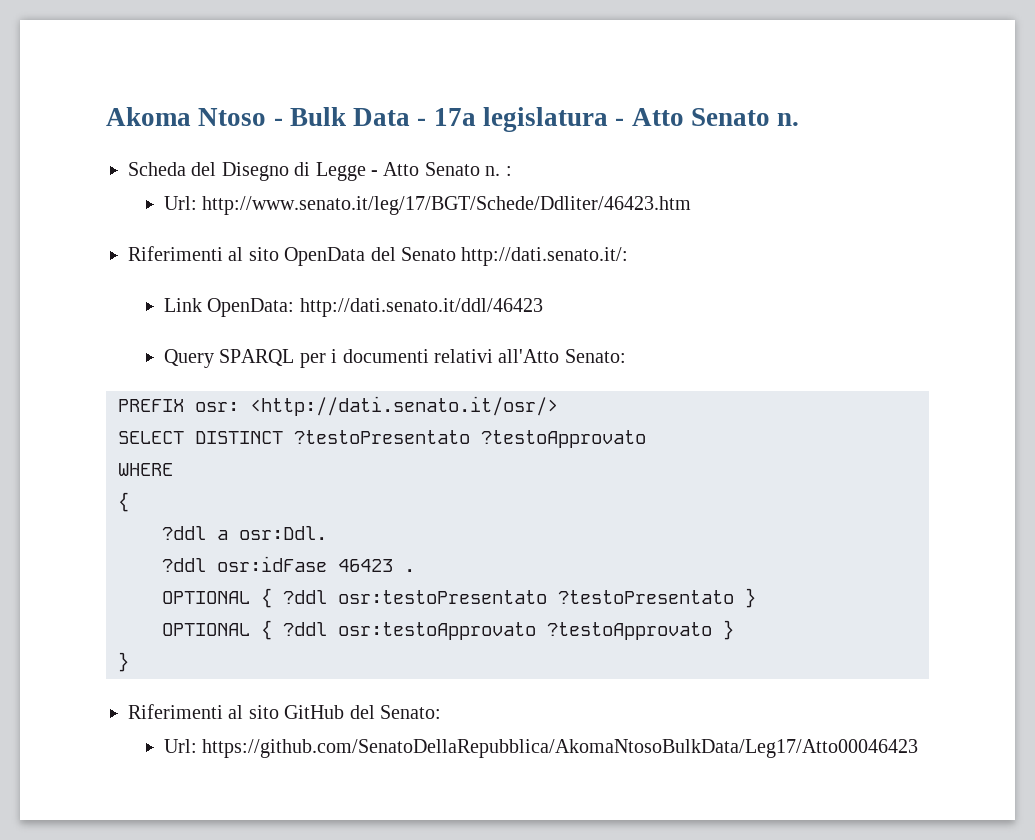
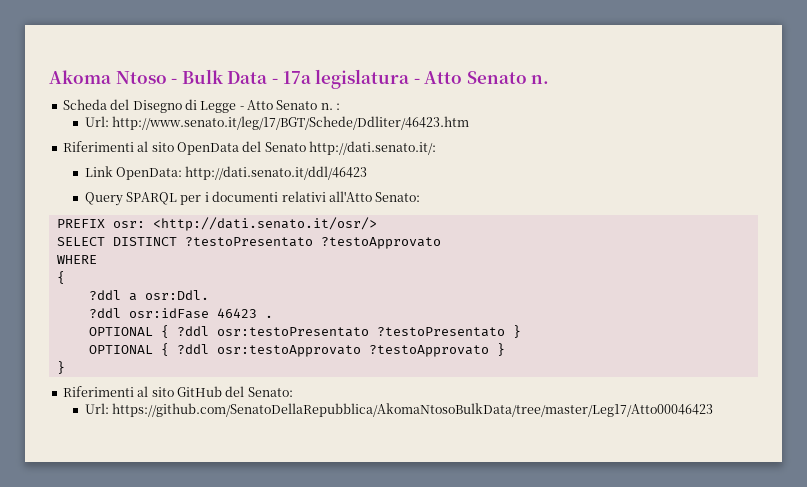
- Url: https://github.com/SenatoDellaRepubblica/AkomaNtosoBulkData/Leg17/Atto00046423
+ Url: https://github.com/SenatoDellaRepubblica/AkomaNtosoBulkData/tree/master/Leg17/Atto00046423

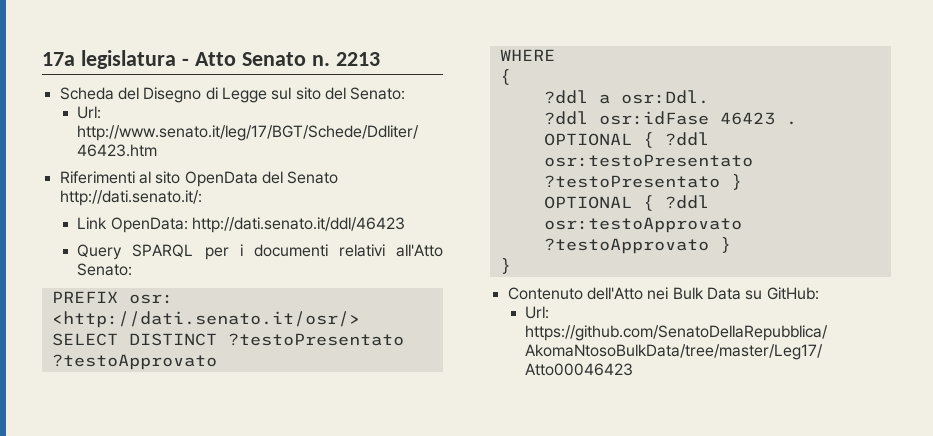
- Akoma Ntoso - Bulk Data - 17a legislatura - Atto Senato n.
+ 17a legislatura - Atto Senato n. 2213
- Scheda del Disegno di Legge - Atto Senato n. :
+ Scheda del Disegno di Legge sul sito del Senato:
- Riferimenti al sito GitHub del Senato:
+ Contenuto dell'Atto nei Bulk Data su GitHub:

